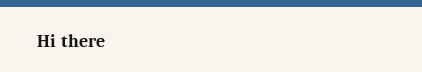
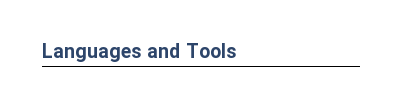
- Hi there
+ Languages and Tools

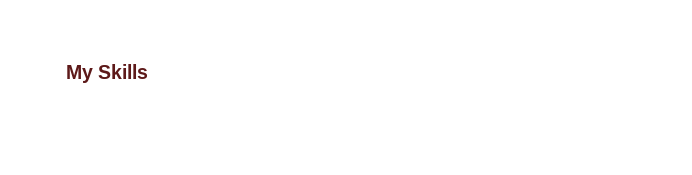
- Languages and Tools
+ My Skills

